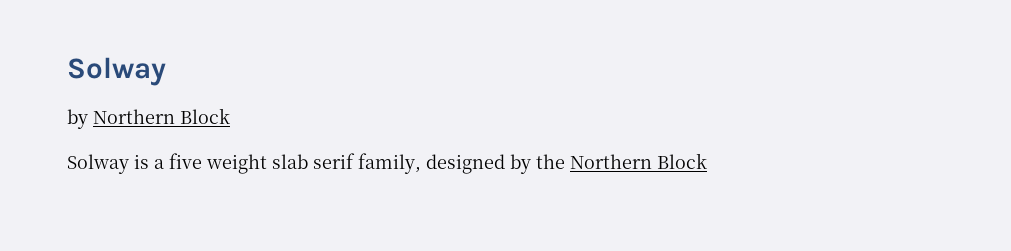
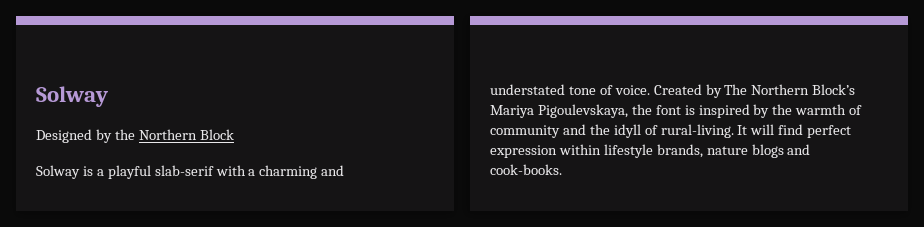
- by Northern Block
+ Designed by the Northern Block
- Solway is a five weight slab serif family, designed by the Northern Block
+ Solway is a playful slab-serif with a charming and understated tone of voice. Created by The Northern Block’s Mariya Pigoulevskaya, the font is inspired by the warmth of community and the idyll of rural-living. It will find perfect expression within lifestyle brands, nature blogs and cook-books.

